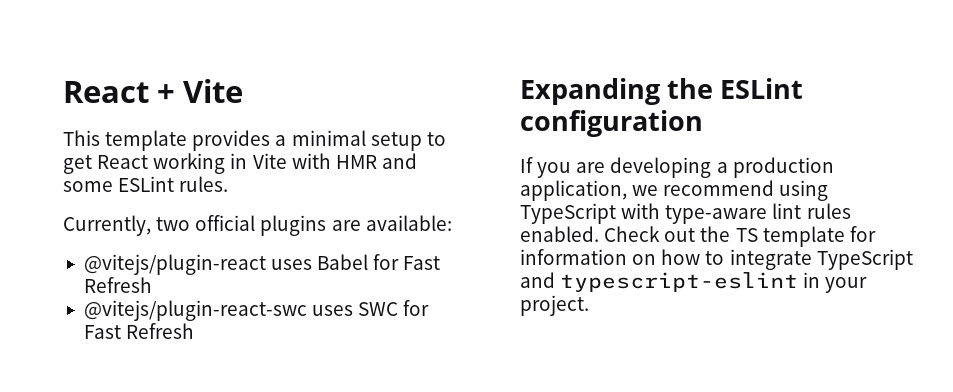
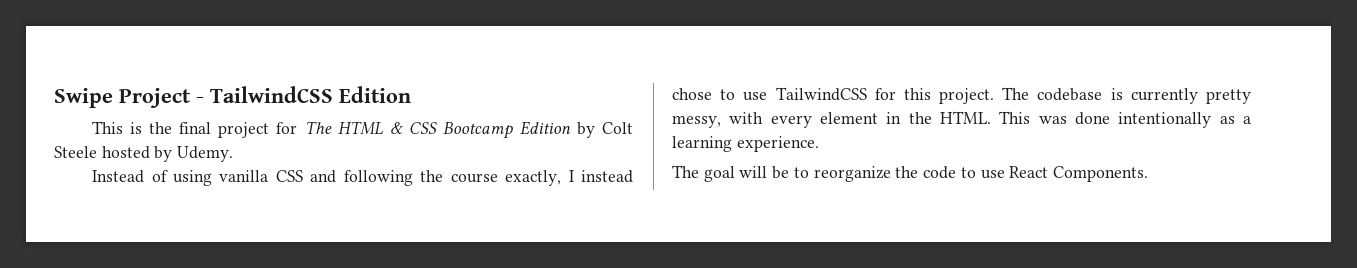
- React + Vite
- This template provides a minimal setup to get React working in Vite with HMR and some ESLint rules.
- Currently, two official plugins are available:
- @vitejs/plugin-react uses Babel for Fast Refresh
- @vitejs/plugin-react-swc uses SWC for Fast Refresh
- Expanding the ESLint configuration
- If you are developing a production application, we recommend using TypeScript with type-aware lint rules enabled. Check out the TS template for information on how to integrate TypeScript and typescript-eslint in your project.
+ Swipe Project - TailwindCSS Edition
+ This is the final project for The HTML & CSS Bootcamp Edition by Colt Steele hosted by Udemy.
+ Instead of using vanilla CSS and following the course exactly, I instead chose to use TailwindCSS for this project. The codebase is currently pretty messy, with every element in the HTML. This was done intentionally as a learning experience.
+ The goal will be to reorganize the code to use React Components.

